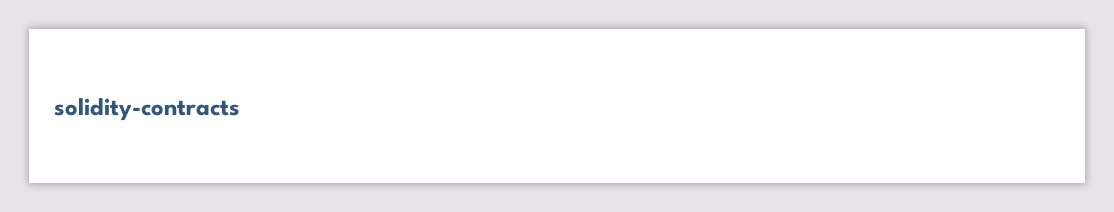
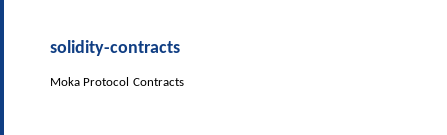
+ Moka Protocol Contracts

